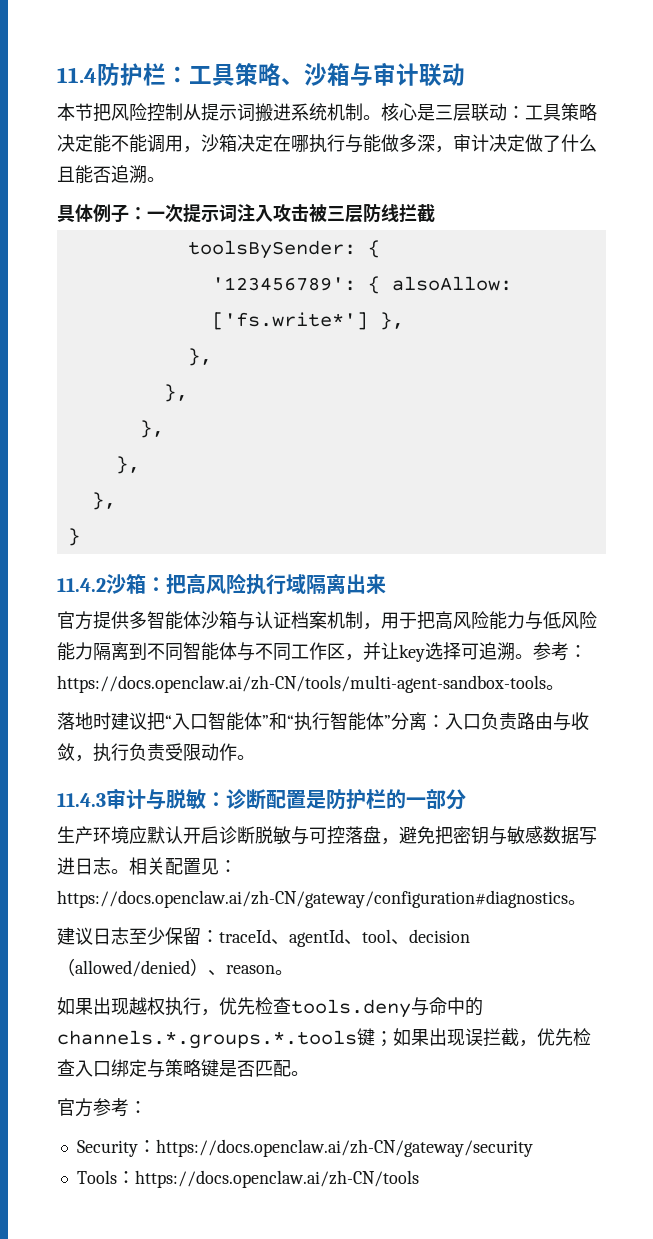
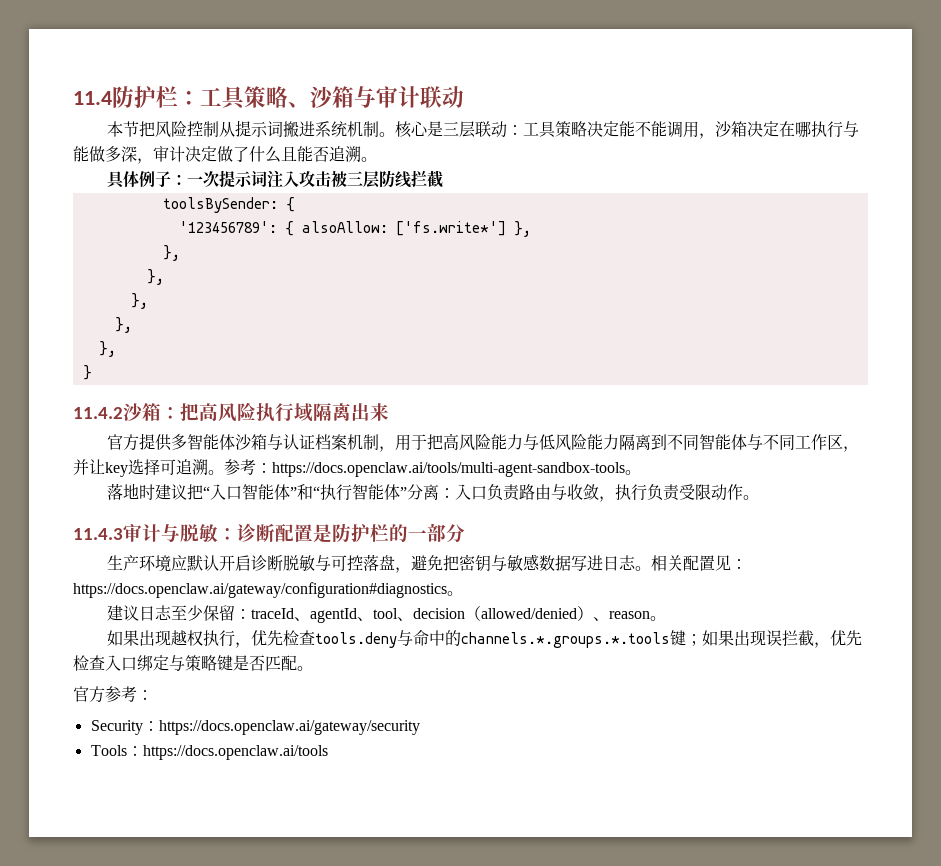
- 参考：https://docs.openclaw.ai/zh-CN/tools/multi-agent-sandbox-tools。
+ 参考：https://docs.openclaw.ai/tools/multi-agent-sandbox-tools。
- 相关配置见：https://docs.openclaw.ai/zh-CN/gateway/configuration#diagnostics。
+ 相关配置见：https://docs.openclaw.ai/gateway/configuration#diagnostics。
- Security：https://docs.openclaw.ai/zh-CN/gateway/security
+ Security：https://docs.openclaw.ai/gateway/security
- Tools：https://docs.openclaw.ai/zh-CN/tools
+ Tools：https://docs.openclaw.ai/tools

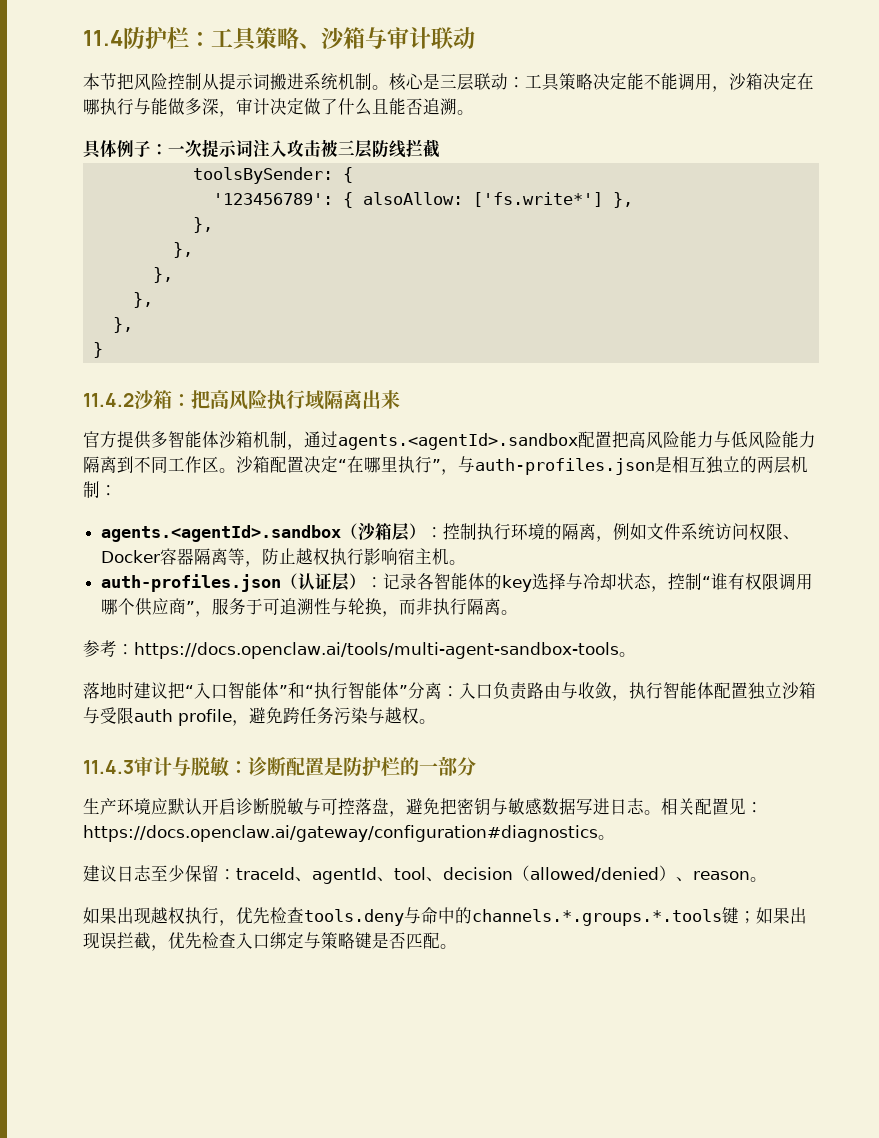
- 官方提供多智能体沙箱与认证档案机制，用于把高风险能力与低风险能力隔离到不同智能体与不同工作区，并让key选择可追溯。参考：https://docs.openclaw.ai/tools/multi-agent-sandbox-tools。
+ 官方提供多智能体沙箱机制，通过agents.<agentId>.sandbox配置把高风险能力与低风险能力隔离到不同工作区。沙箱配置决定“在哪里执行”，与auth-profiles.json是相互独立的两层机制：
+ agents.<agentId>.sandbox（沙箱层）：控制执行环境的隔离，例如文件系统访问权限、Docker容器隔离等，防止越权执行影响宿主机。
+ auth-profiles.json（认证层）：记录各智能体的key选择与冷却状态，控制“谁有权限调用哪个供应商”，服务于可追溯性与轮换，而非执行隔离。
+ 参考：https://docs.openclaw.ai/tools/multi-agent-sandbox-tools。
- 落地时建议把“入口智能体”和“执行智能体”分离：入口负责路由与收敛，执行负责受限动作。
+ 落地时建议把“入口智能体”和“执行智能体”分离：入口负责路由与收敛，执行智能体配置独立沙箱与受限auth profile，避免跨任务污染与越权。
- 官方参考：
- Security：https://docs.openclaw.ai/gateway/security
- Tools：https://docs.openclaw.ai/tools

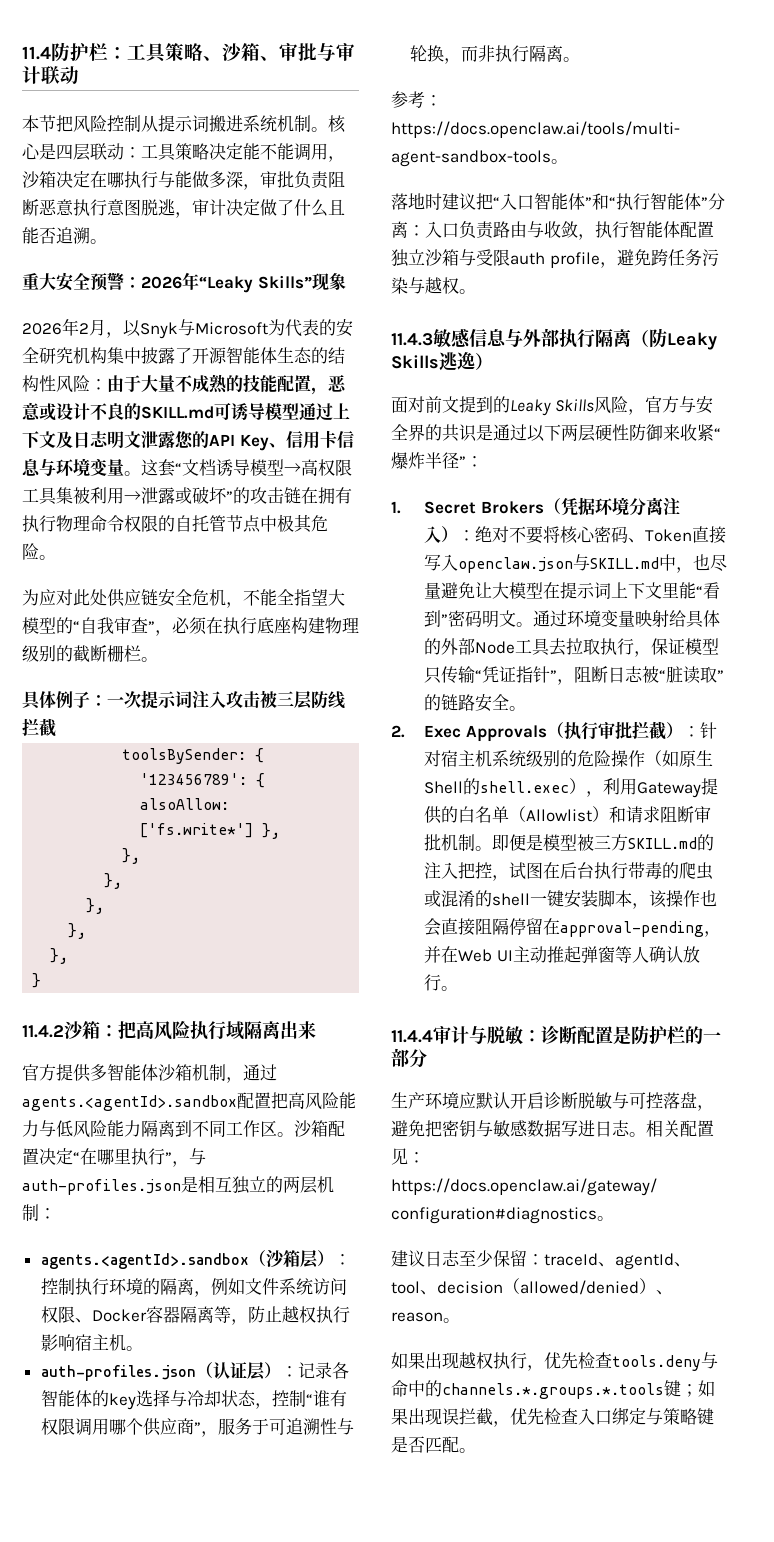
- 11.4防护栏：工具策略、沙箱与审计联动
+ 11.4防护栏：工具策略、沙箱、审批与审计联动
- 核心是三层联动：工具策略决定能不能调用，沙箱决定在哪执行与能做多深，审计决定做了什么且能否追溯。
+ 核心是四层联动：工具策略决定能不能调用，沙箱决定在哪执行与能做多深，审批负责阻断恶意执行意图脱逃，审计决定做了什么且能否追溯。
+ 重大安全预警：2026年“Leaky Skills”现象
+ 2026年2月，以Snyk与Microsoft为代表的安全研究机构集中披露了开源智能体生态的结构性风险：由于大量不成熟的技能配置，恶意或设计不良的SKILL.md可诱导模型通过上下文及日志明文泄露您的API Key、信用卡信息与环境变量。这套“文档诱导模型→高权限工具集被利用→泄露或破坏”的攻击链在拥有执行物理命令权限的自托管节点中极其危险。
+ 为应对此处供应链安全危机，不能全指望大模型的“自我审查”，必须在执行底座构建物理级别的截断栅栏。
- 11.4.3审计与脱敏：诊断配置是防护栏的一部分
+ 11.4.3敏感信息与外部执行隔离（防Leaky Skills逃逸）
+ 面对前文提到的Leaky Skills风险，官方与安全界的共识是通过以下两层硬性防御来收紧“爆炸半径”：
+ 1. Secret Brokers（凭据环境分离注入）：绝对不要将核心密码、Token直接写入openclaw.json与SKILL.md中，也尽量避免让大模型在提示词上下文里能“看到”密码明文。通过环境变量映射给具体的外部Node工具去拉取执行，保证模型只传输“凭证指针”，阻断日志被“脏读取”的链路安全。
+ 2. Exec Approvals（执行审批拦截）：针对宿主机系统级别的危险操作（如原生Shell的shell.exec），利用Gateway提供的白名单（Allowlist）和请求阻断审批机制。即便是模型被三方SKILL.md的注入把控，试图在后台执行带毒的爬虫或混淆的shell一键安装脚本，该操作也会直接阻隔停留在approval-pending，并在Web UI主动推起弹窗等人确认放行。
+ 11.4.4审计与脱敏：诊断配置是防护栏的一部分

